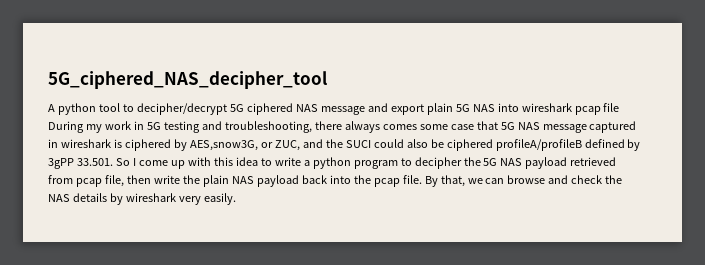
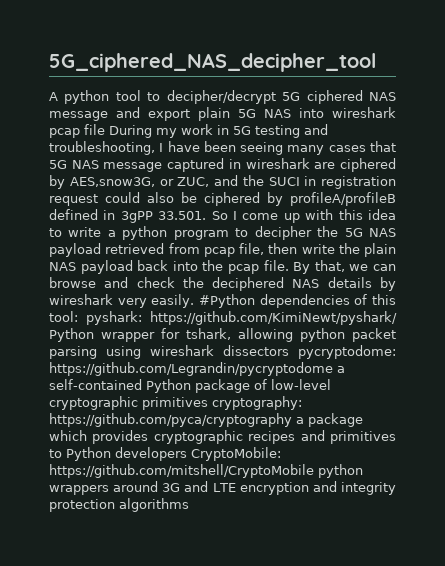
- A python tool to decipher/decrypt 5G ciphered NAS message and export plain 5G NAS into wireshark pcap file During my work in 5G testing and troubleshooting, there always comes some case that 5G NAS message captured in wireshark is ciphered by AES,snow3G, or ZUC, and the SUCI could also be ciphered profileA/profileB defined by 3gPP 33.501. So I come up with this idea to write a python program to decipher the 5G NAS payload retrieved from pcap file, then write the plain NAS payload back into the pcap file.
+ A python tool to decipher/decrypt 5G ciphered NAS message and export plain 5G NAS into wireshark pcap file During my work in 5G testing and troubleshooting, I have been seeing many cases that 5G NAS message captured in wireshark are ciphered by AES,snow3G, or ZUC, and the SUCI in registration request could also be ciphered by profileA/profileB defined in 3gPP 33.501. So I come up with this idea to write a python program to decipher the 5G NAS payload retrieved from pcap file, then write the plain NAS payload back into the pcap file.
- By that, we can browse and check the NAS details by wireshark very easily.
+ By that, we can browse and check the deciphered NAS details by wireshark very easily.
+ #Python dependencies of this tool: pyshark: https://github.com/KimiNewt/pyshark/ Python wrapper for tshark, allowing python packet parsing using wireshark dissectors pycryptodome: https://github.com/Legrandin/pycryptodome a self-contained Python package of low-level cryptographic primitives cryptography: https://github.com/pyca/cryptography a package which provides cryptographic recipes and primitives to Python developers CryptoMobile: https://github.com/mitshell/CryptoMobile python wrappers around 3G and LTE encryption and integrity protection algorithms

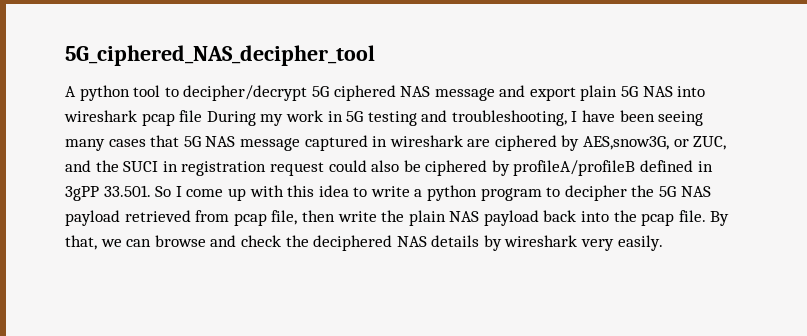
- #Python dependencies of this tool: pyshark: https://github.com/KimiNewt/pyshark/ Python wrapper for tshark, allowing python packet parsing using wireshark dissectors pycryptodome: https://github.com/Legrandin/pycryptodome a self-contained Python package of low-level cryptographic primitives cryptography: https://github.com/pyca/cryptography a package which provides cryptographic recipes and primitives to Python developers CryptoMobile: https://github.com/mitshell/CryptoMobile python wrappers around 3G and LTE encryption and integrity protection algorithms

